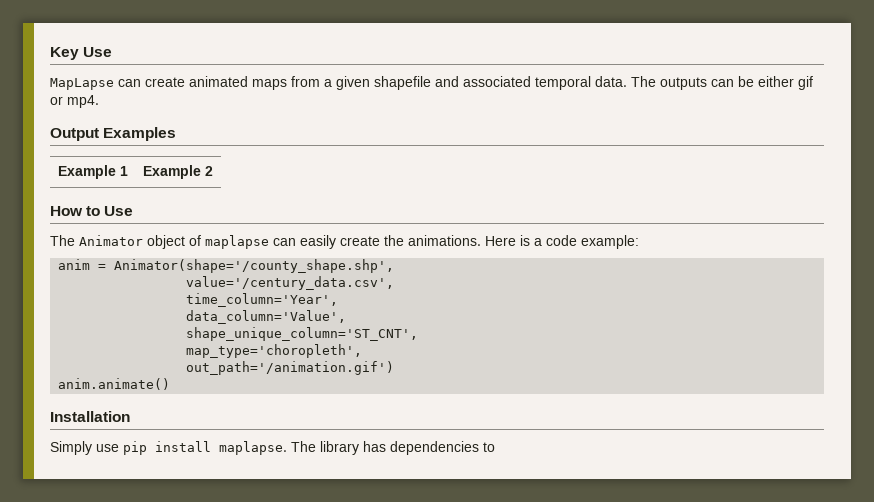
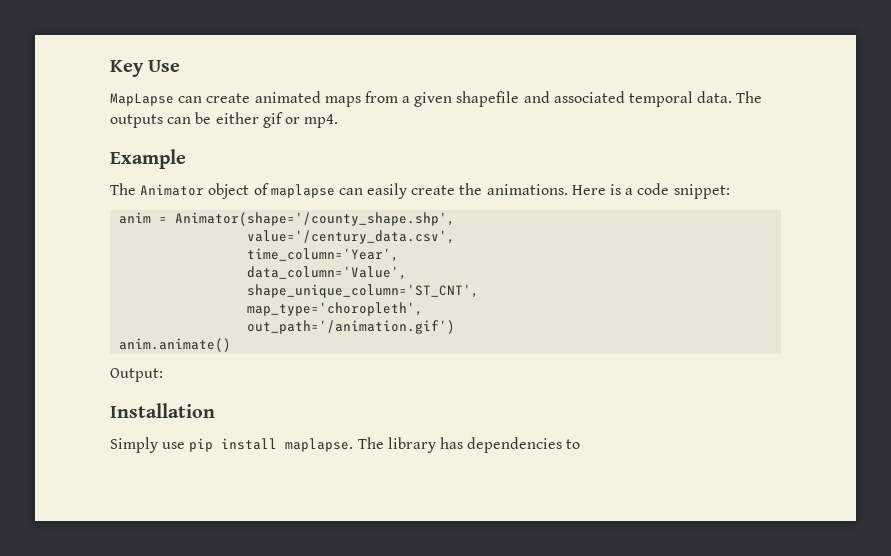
- Output Examples
- Example 1 | Example 2
- How to Use
+ Example
- Here is a code example:
+ Here is a code snippet:
+ Output:

